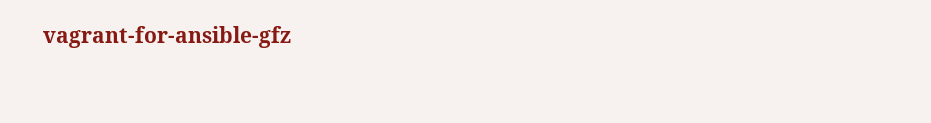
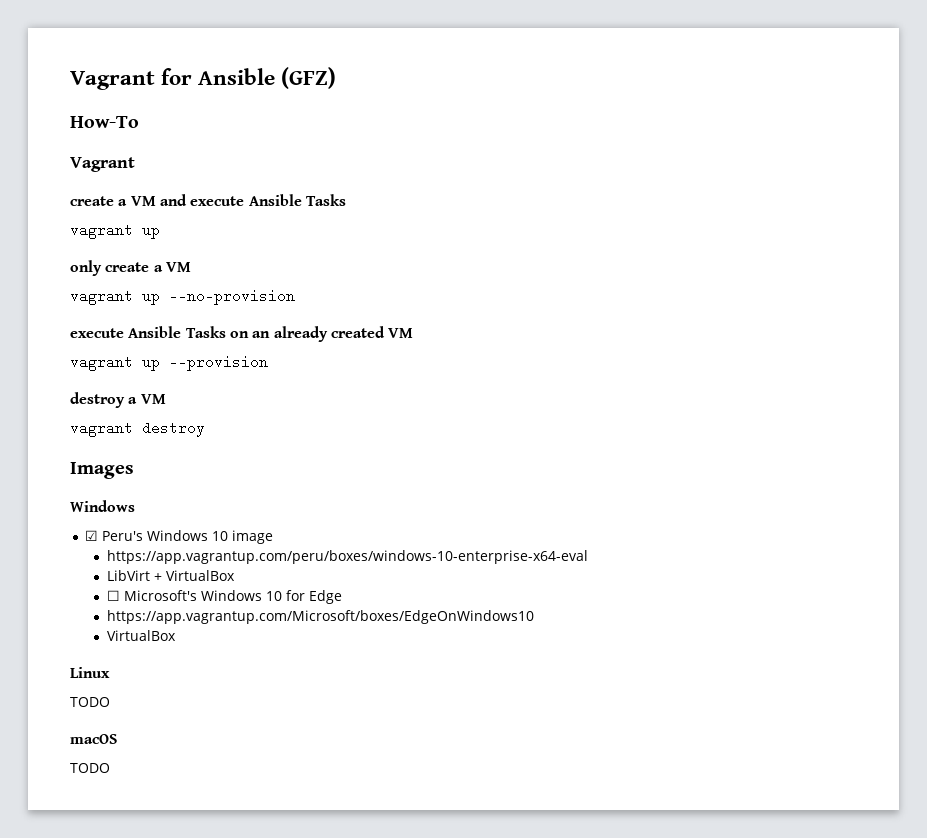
- vagrant-for-ansible-gfz
+ Vagrant for Ansible (GFZ)
+ How-To
+ Vagrant
+ create a VM and execute Ansible Tasks
+ vagrant up
+ only create a VM
+ vagrant up --no-provision
+ execute Ansible Tasks on an already created VM
+ vagrant up --provision
+ destroy a VM
+ vagrant destroy
+ Images
+ Windows
+ ☑ Peru's Windows 10 image
+ https://app.vagrantup.com/peru/boxes/windows-10-enterprise-x64-eval
+ LibVirt + VirtualBox
+ ☐ Microsoft's Windows 10 for Edge
+ https://app.vagrantup.com/Microsoft/boxes/EdgeOnWindows10
+ VirtualBox
+ Linux
+ TODO
+ macOS
+ TODO

